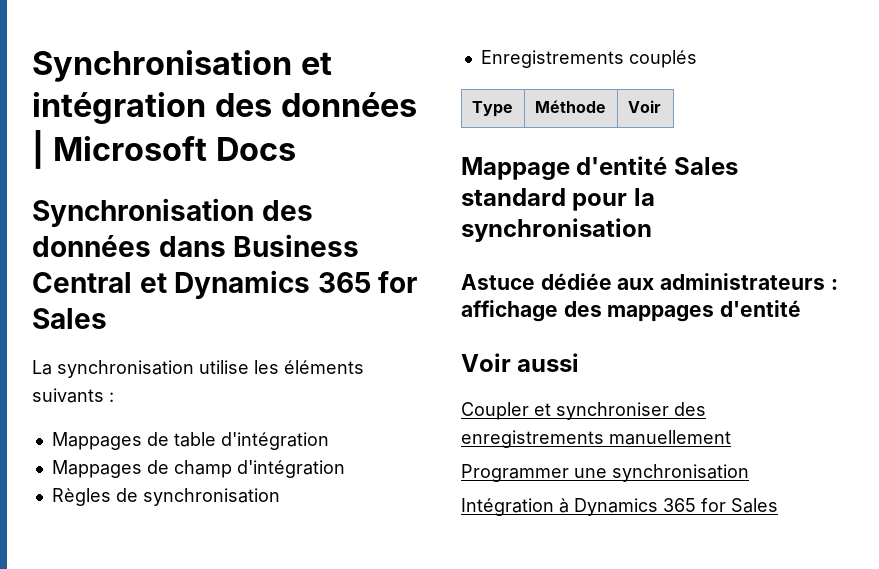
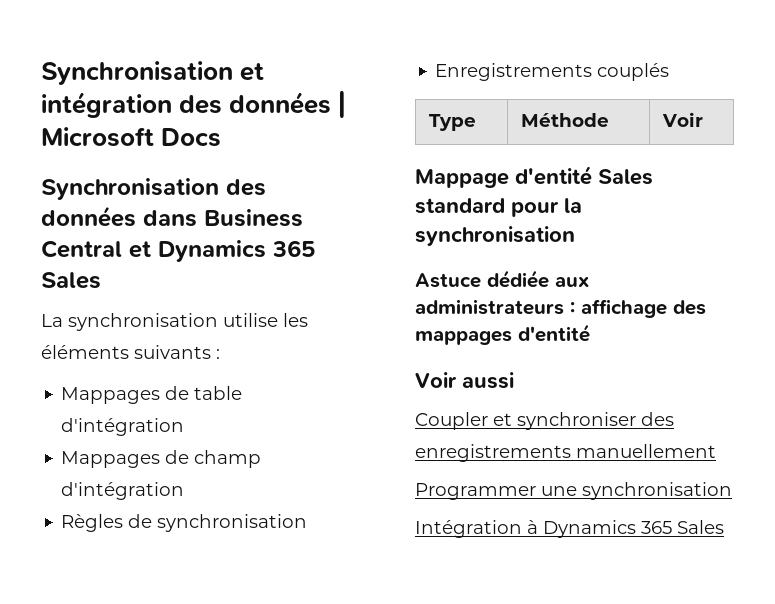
- Synchronisation des données dans Business Central et Dynamics 365 for Sales
+ Synchronisation des données dans Business Central et Dynamics 365 Sales
- Intégration à Dynamics 365 for Sales
+ Intégration à Dynamics 365 Sales

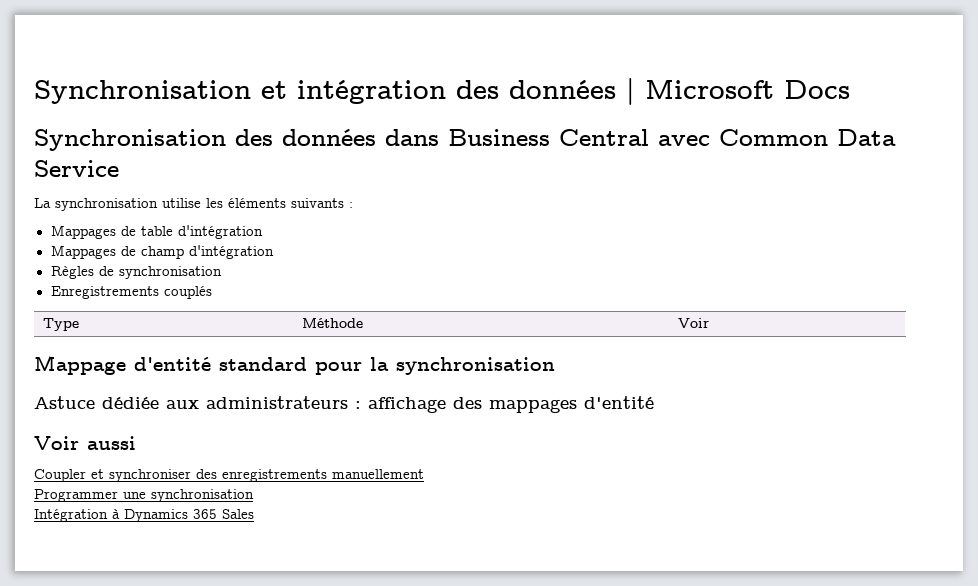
- Synchronisation des données dans Business Central et Dynamics 365 Sales
+ Synchronisation des données dans Business Central avec Common Data Service
- Mappage d'entité Sales standard pour la synchronisation
+ Mappage d'entité standard pour la synchronisation

